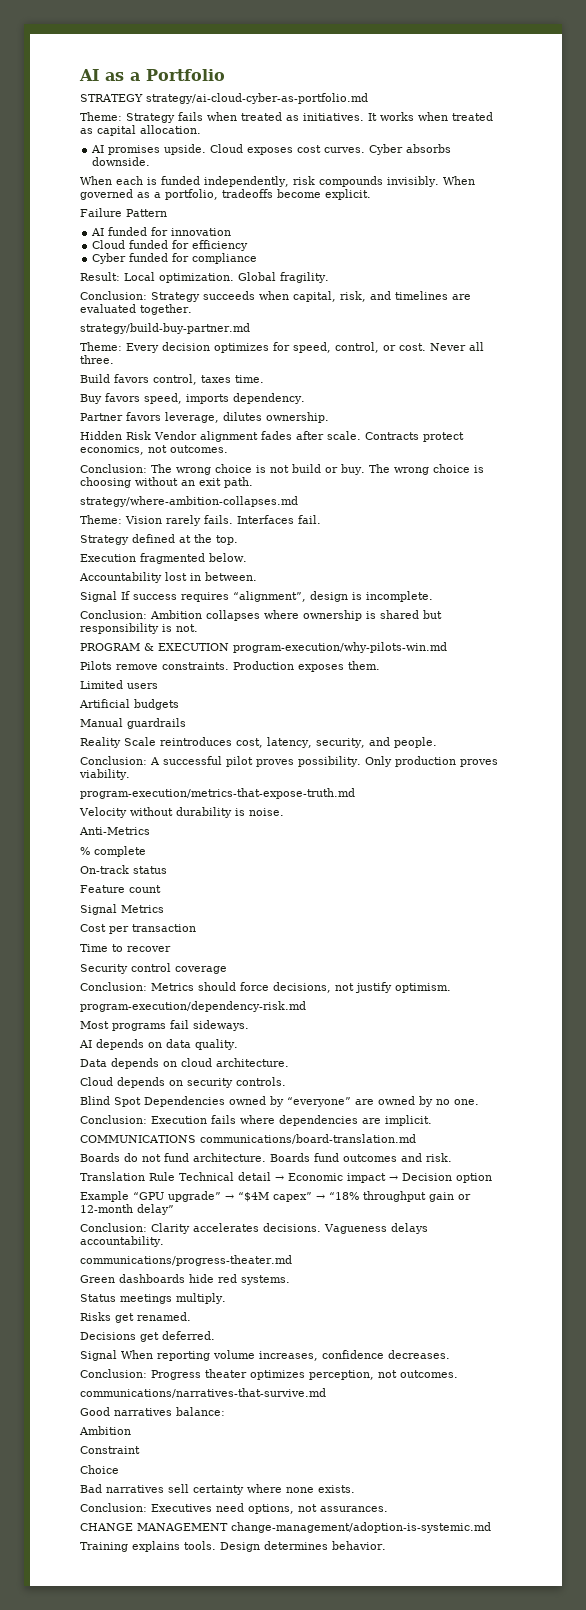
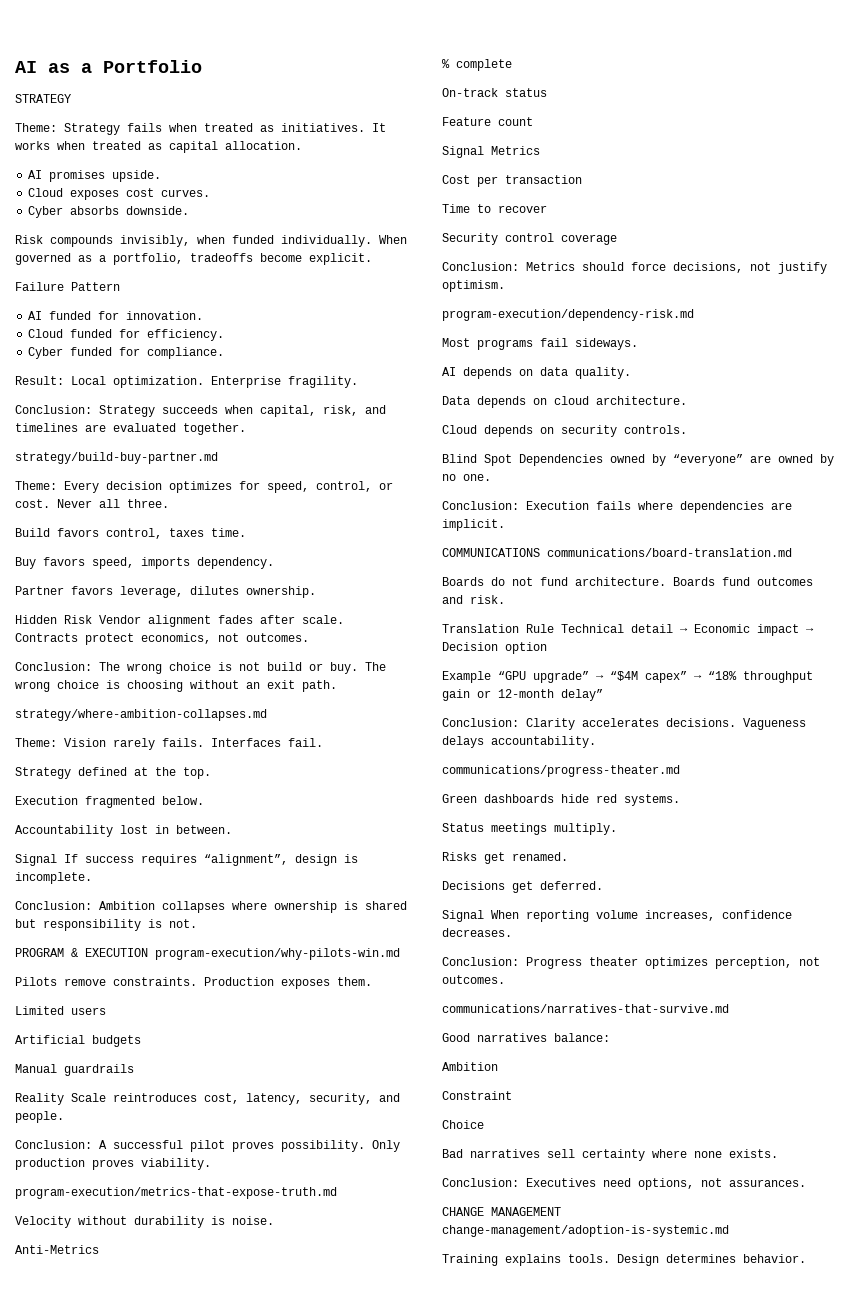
- STRATEGY strategy/ai-cloud-cyber-as-portfolio.md
+ STRATEGY
- AI promises upside. Cloud exposes cost curves. Cyber absorbs downside.
+ AI promises upside.
+ Cloud exposes cost curves.
+ Cyber absorbs downside.
- When each is funded independently, risk compounds invisibly.
+ Risk compounds invisibly, when funded individually.
- AI funded for innovation
+ AI funded for innovation.
- Cloud funded for efficiency
+ Cloud funded for efficiency.
- Cyber funded for compliance
+ Cyber funded for compliance.
- Global fragility.
+ Enterprise fragility.

